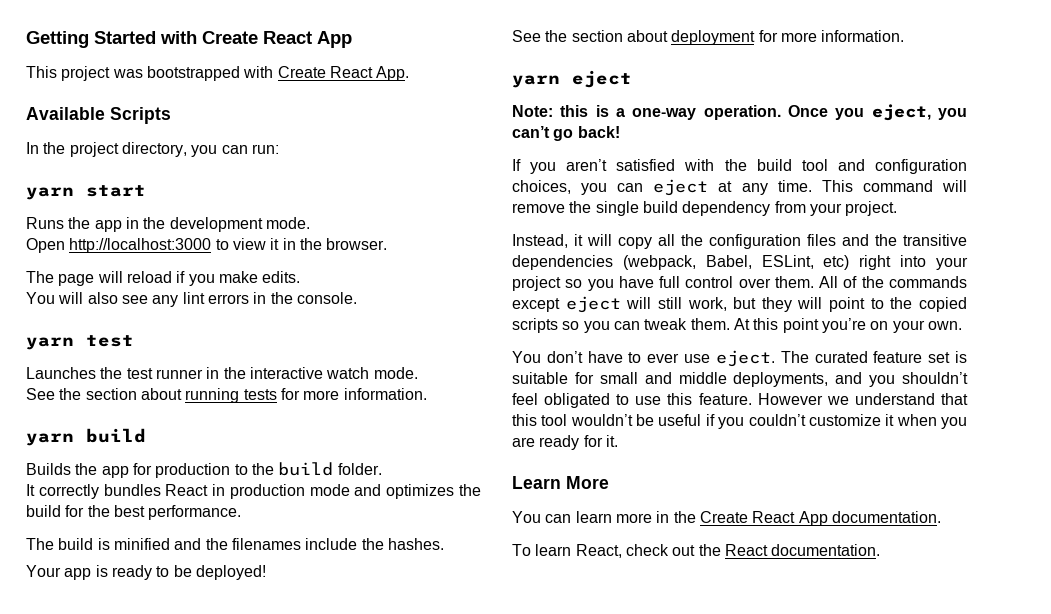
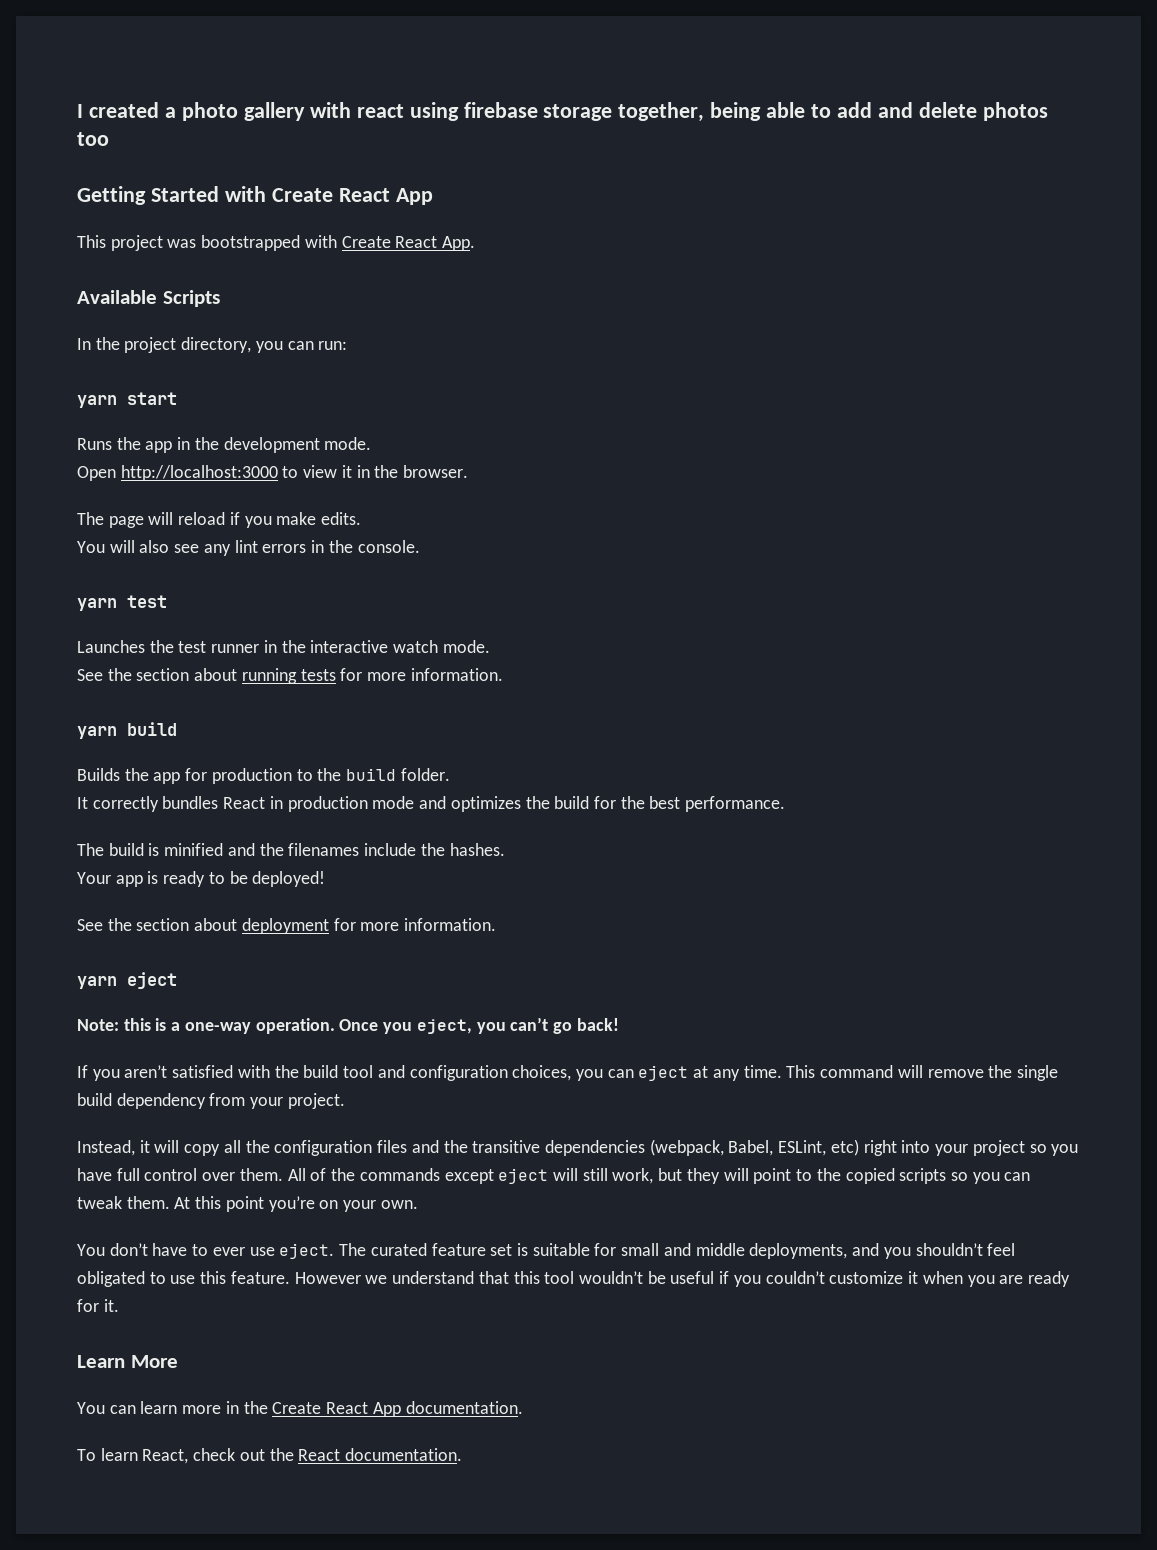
+ I created a photo gallery with react using firebase storage together, being able to add and delete photos too

